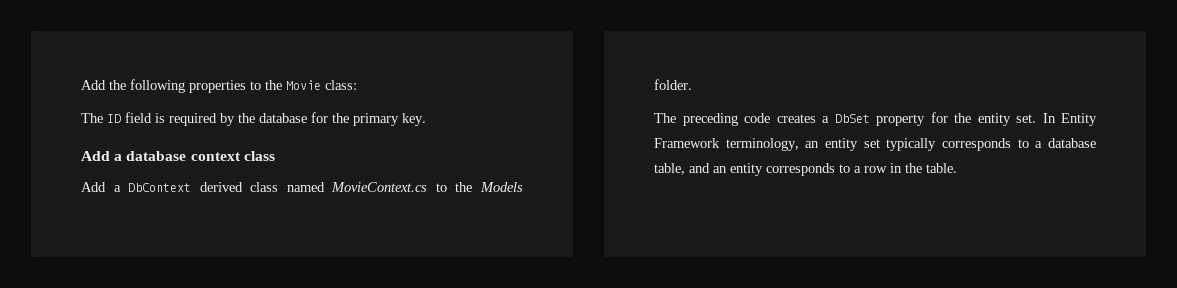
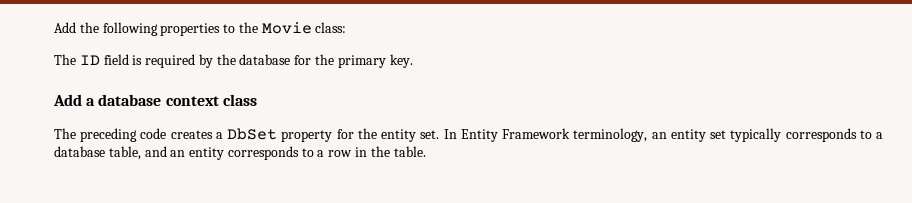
- Add a DbContext derived class named MovieContext.cs to the Models folder.

